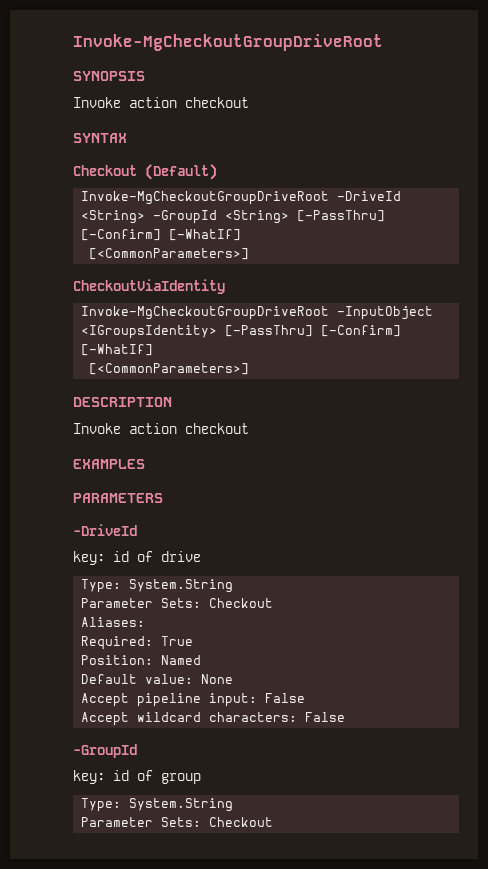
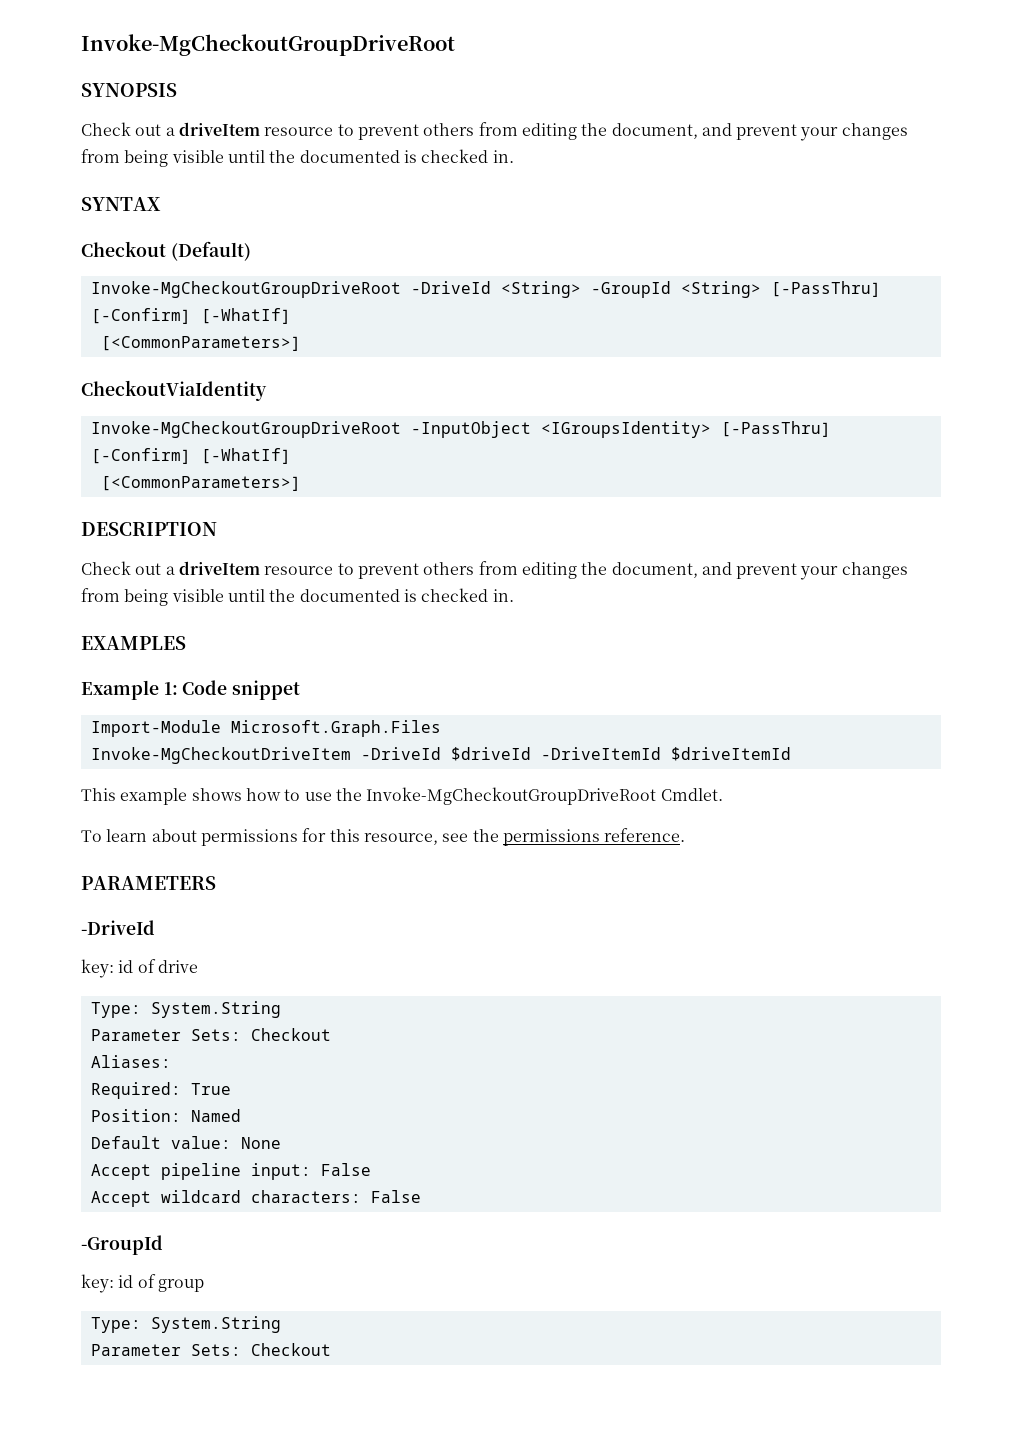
  SYNOPSIS
- Invoke action checkout
+ Check out a driveItem resource to prevent others from editing the document, and prevent your changes from being visible until the documented is checked in.
  DESCRIPTION
- Invoke action checkout
+ Check out a driveItem resource to prevent others from editing the document, and prevent your changes from being visible until the documented is checked in.
  EXAMPLES
+ Example 1: Code snippet
+ Import-Module Microsoft.Graph.Files
+ Invoke-MgCheckoutDriveItem -DriveId $driveId -DriveItemId $driveItemId
+ This example shows how to use the Invoke-MgCheckoutGroupDriveRoot Cmdlet.
+ To learn about permissions for this resource, see the permissions reference.

